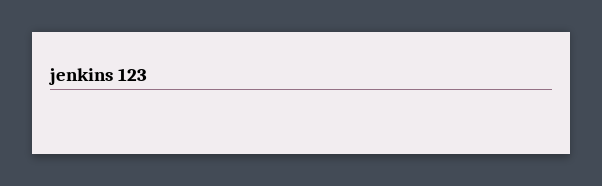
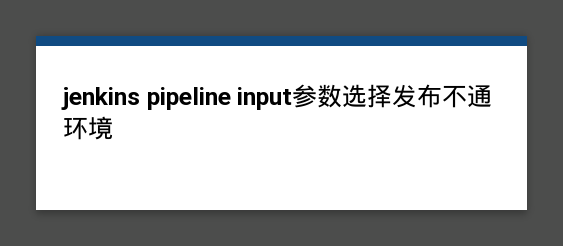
- jenkins 123
+ jenkins pipeline input参数选择发布不通环境

